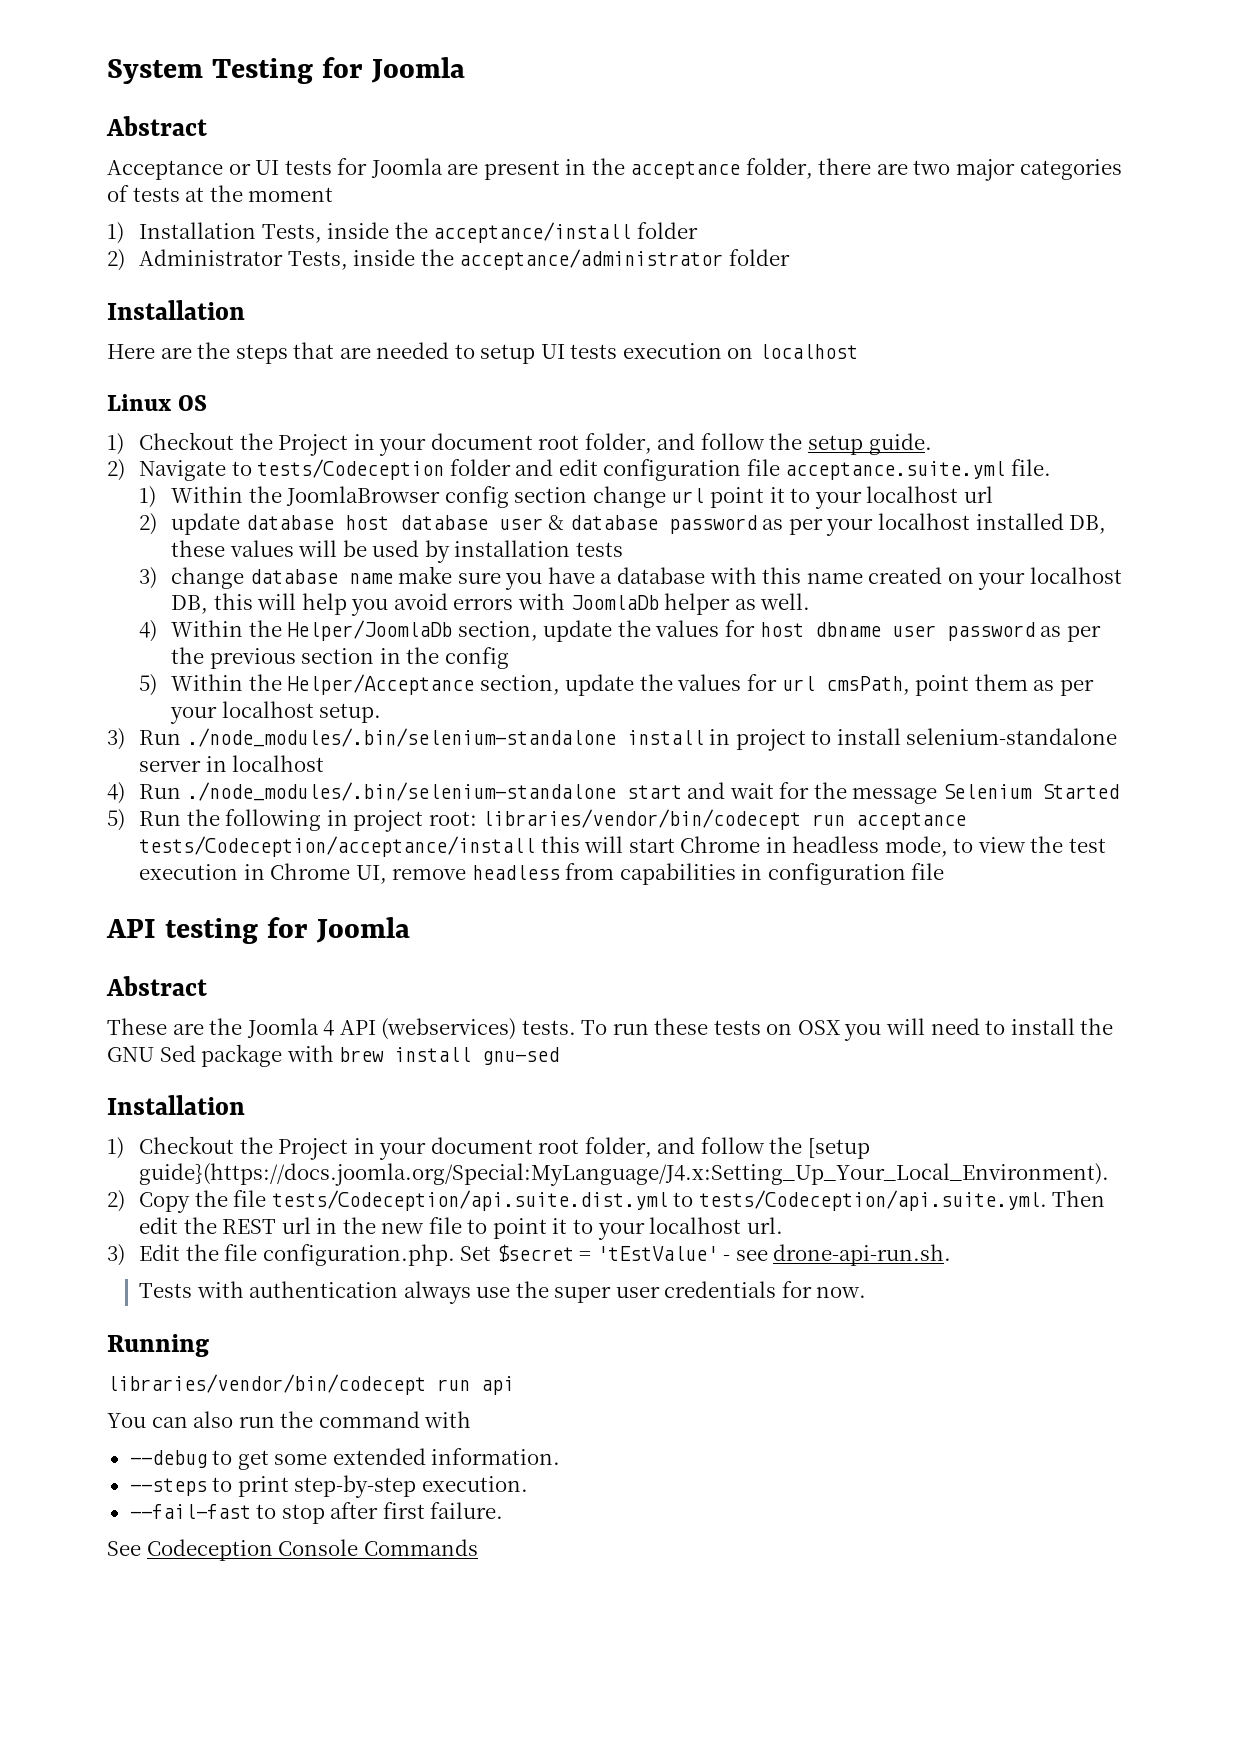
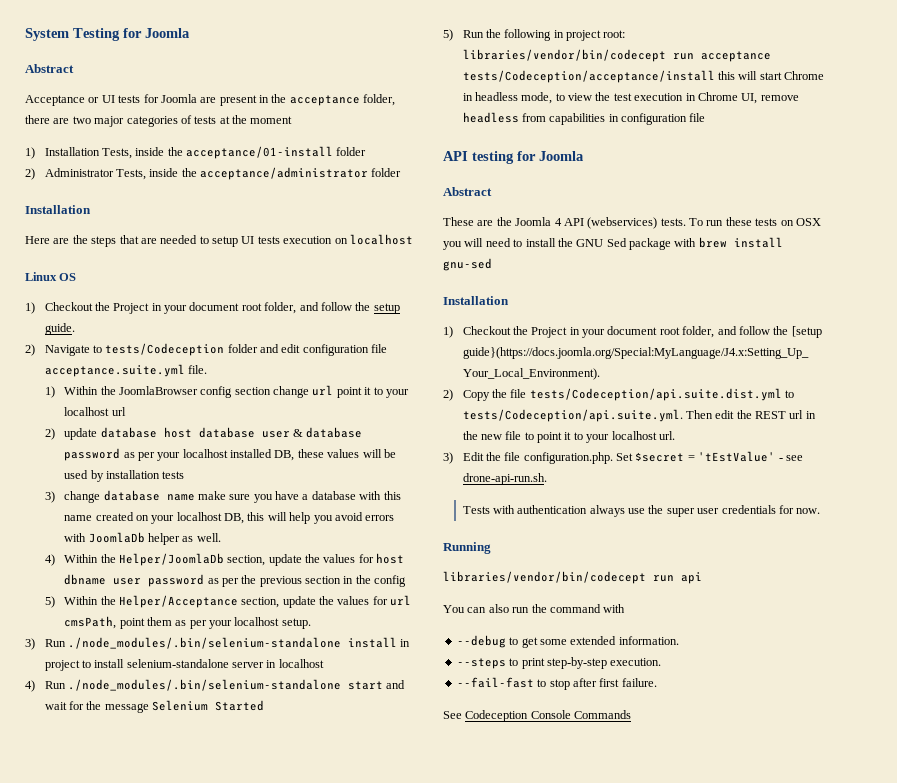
- 1) Installation Tests, inside the acceptance/install folder
+ 1) Installation Tests, inside the acceptance/01-install folder

